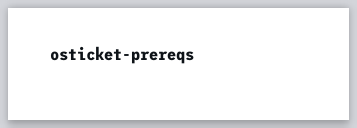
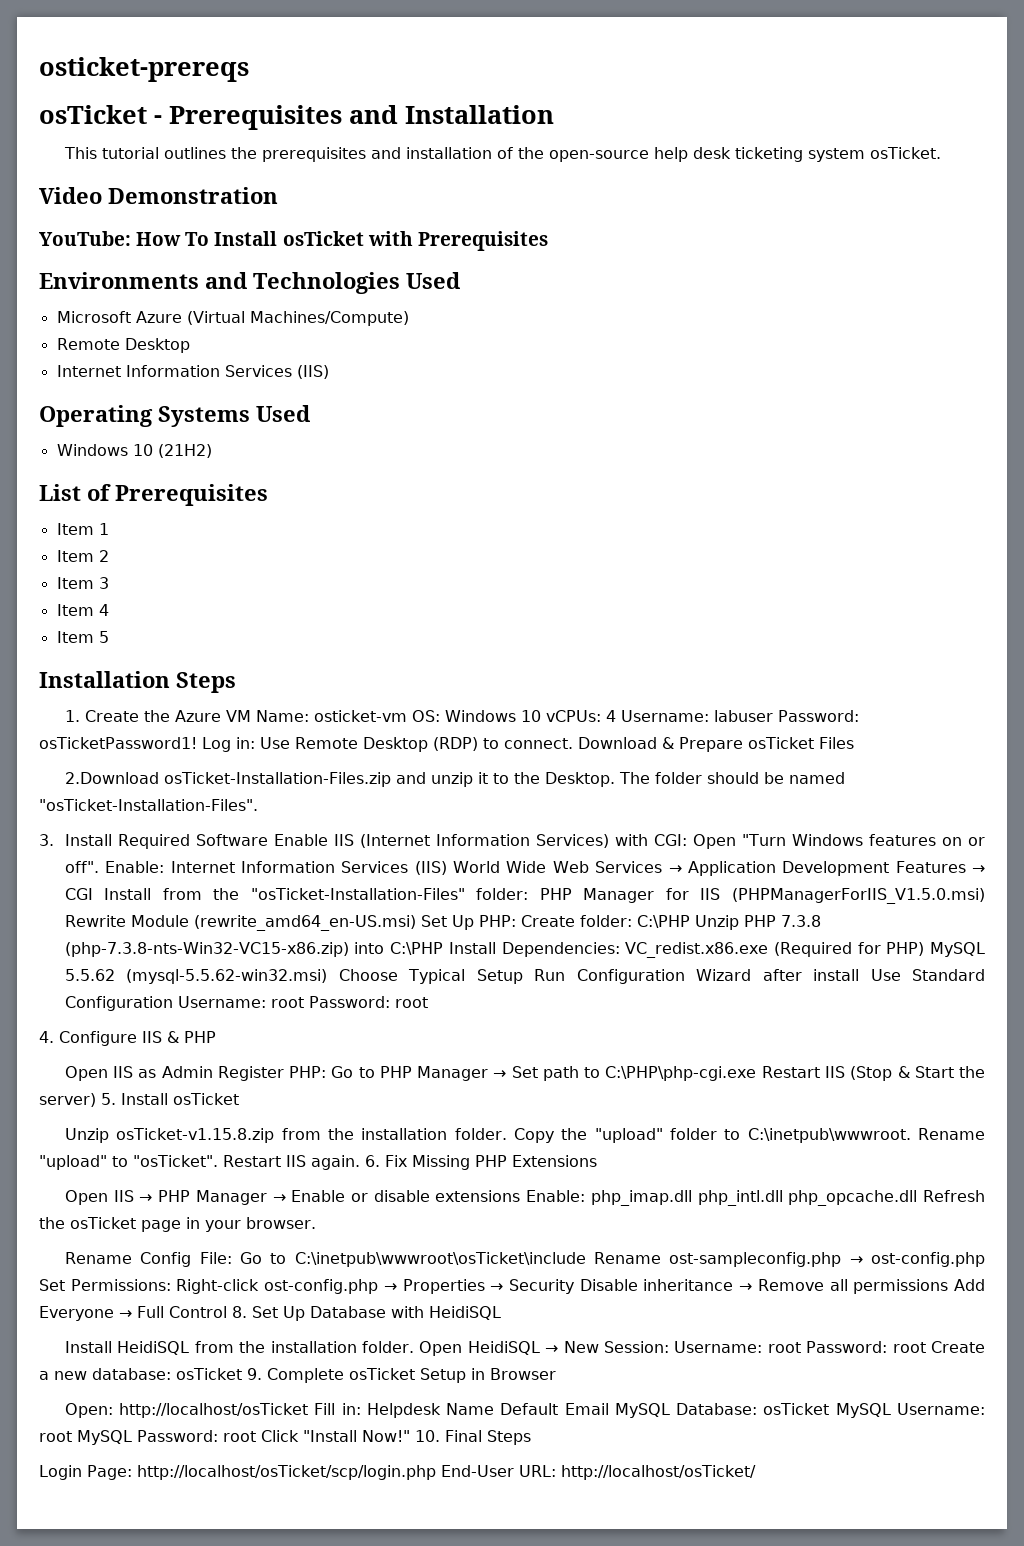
+ osTicket - Prerequisites and Installation
+ This tutorial outlines the prerequisites and installation of the open-source help desk ticketing system osTicket.
+ Video Demonstration
+ YouTube: How To Install osTicket with Prerequisites
+ Environments and Technologies Used
+ Microsoft Azure (Virtual Machines/Compute)
+ Remote Desktop
+ Internet Information Services (IIS)
+ Operating Systems Used
+ Windows 10 (21H2)
+ List of Prerequisites
+ Item 1
+ Item 2
+ Item 3
+ Item 4
+ Item 5
+ Installation Steps
+ 1. Create the Azure VM Name: osticket-vm OS: Windows 10 vCPUs: 4 Username: labuser Password: osTicketPassword1! Log in: Use Remote Desktop (RDP) to connect. Download & Prepare osTicket Files
+ 2.Download osTicket-Installation-Files.zip and unzip it to the Desktop. The folder should be named "osTicket-Installation-Files".
+ 3. Install Required Software Enable IIS (Internet Information Services) with CGI: Open "Turn Windows features on or off". Enable: Internet Information Services (IIS) World Wide Web Services → Application Development Features → CGI Install from the "osTicket-Installation-Files" folder: PHP Manager for IIS (PHPManagerForIIS_V1.5.0.msi) Rewrite Module (rewrite_amd64_en-US.msi) Set Up PHP: Create folder: C:\PHP Unzip PHP 7.3.8 (php-7.3.8-nts-Win32-VC15-x86.zip) into C:\PHP Install Dependencies: VC_redist.x86.exe (Required for PHP) MySQL 5.5.62 (mysql-5.5.62-win32.msi) Choose Typical Setup Run Configuration Wizard after install Use Standard Configuration Username: root Password: root
+ 4. Configure IIS & PHP
+ Open IIS as Admin Register PHP: Go to PHP Manager → Set path to C:\PHP\php-cgi.exe Restart IIS (Stop & Start the server) 5. Install osTicket
+ Unzip osTicket-v1.15.8.zip from the installation folder. Copy the "upload" folder to C:\inetpub\wwwroot. Rename "upload" to "osTicket". Restart IIS again. 6. Fix Missing PHP Extensions
+ Open IIS → PHP Manager → Enable or disable extensions Enable: php_imap.dll php_intl.dll php_opcache.dll Refresh the osTicket page in your browser.
+ Rename Config File: Go to C:\inetpub\wwwroot\osTicket\include Rename ost-sampleconfig.php → ost-config.php Set Permissions: Right-click ost-config.php → Properties → Security Disable inheritance → Remove all permissions Add Everyone → Full Control 8. Set Up Database with HeidiSQL
+ Install HeidiSQL from the installation folder. Open HeidiSQL → New Session: Username: root Password: root Create a new database: osTicket 9. Complete osTicket Setup in Browser
+ Open: http://localhost/osTicket Fill in: Helpdesk Name Default Email MySQL Database: osTicket MySQL Username: root MySQL Password: root Click "Install Now!" 10. Final Steps
+ Login Page: http://localhost/osTicket/scp/login.php End-User URL: http://localhost/osTicket/

